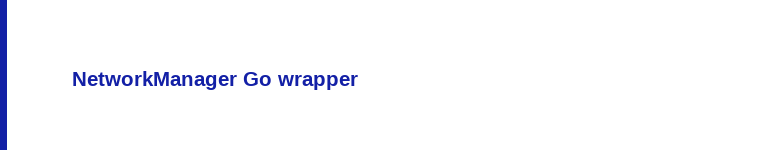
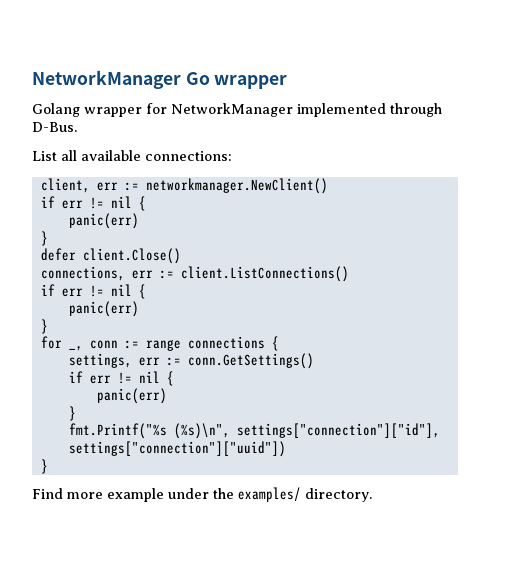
+ Golang wrapper for NetworkManager implemented through D-Bus.
+ List all available connections:
+ client, err := networkmanager.NewClient()
+ if err != nil {
+ panic(err)
+ }
+ defer client.Close()
+ connections, err := client.ListConnections()
+ if err != nil {
+ panic(err)
+ }
+ for _, conn := range connections {
+ settings, err := conn.GetSettings()
+ if err != nil {
+ panic(err)
+ }
+ fmt.Printf("%s (%s)\n", settings["connection"]["id"], settings["connection"]["uuid"])
+ }
+ Find more example under the examples/ directory.

